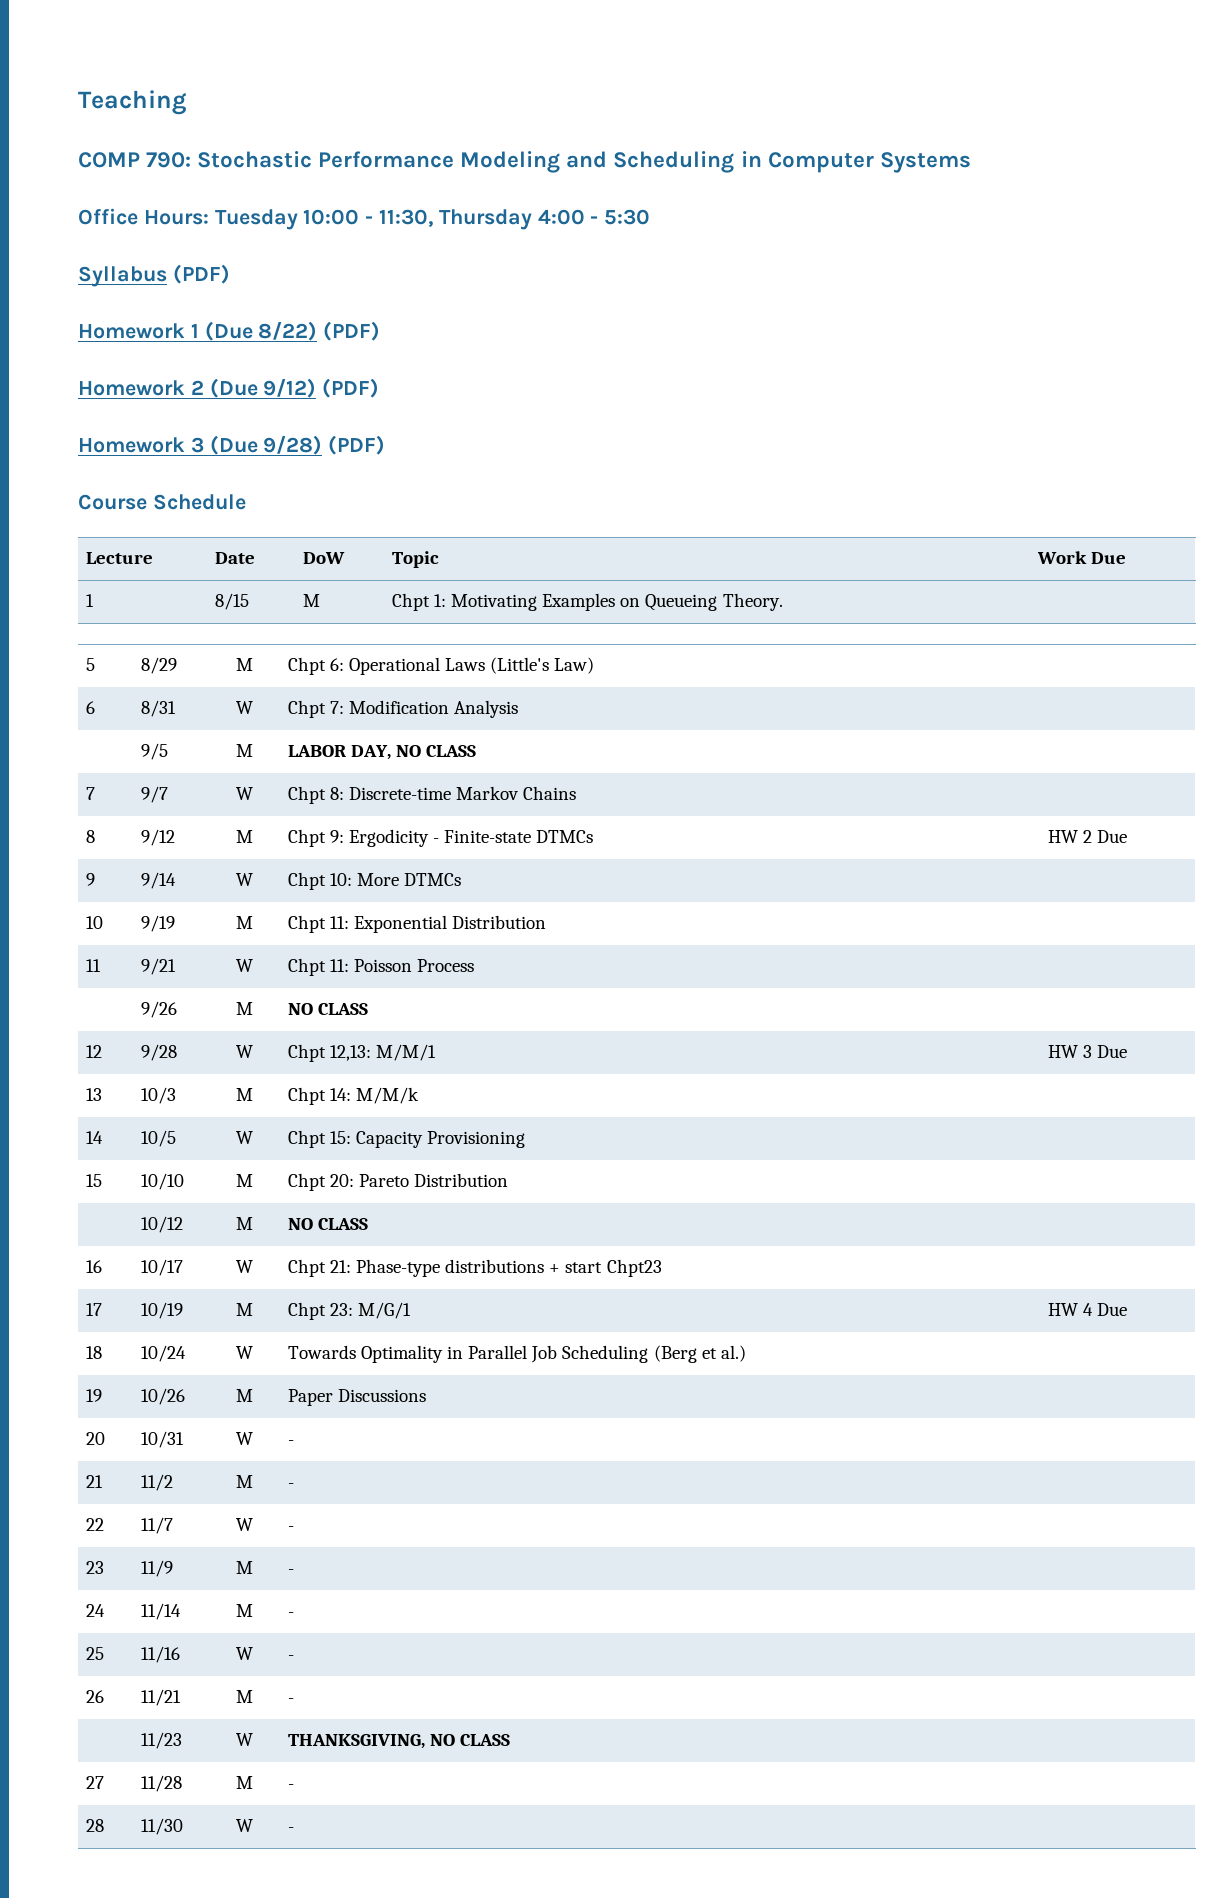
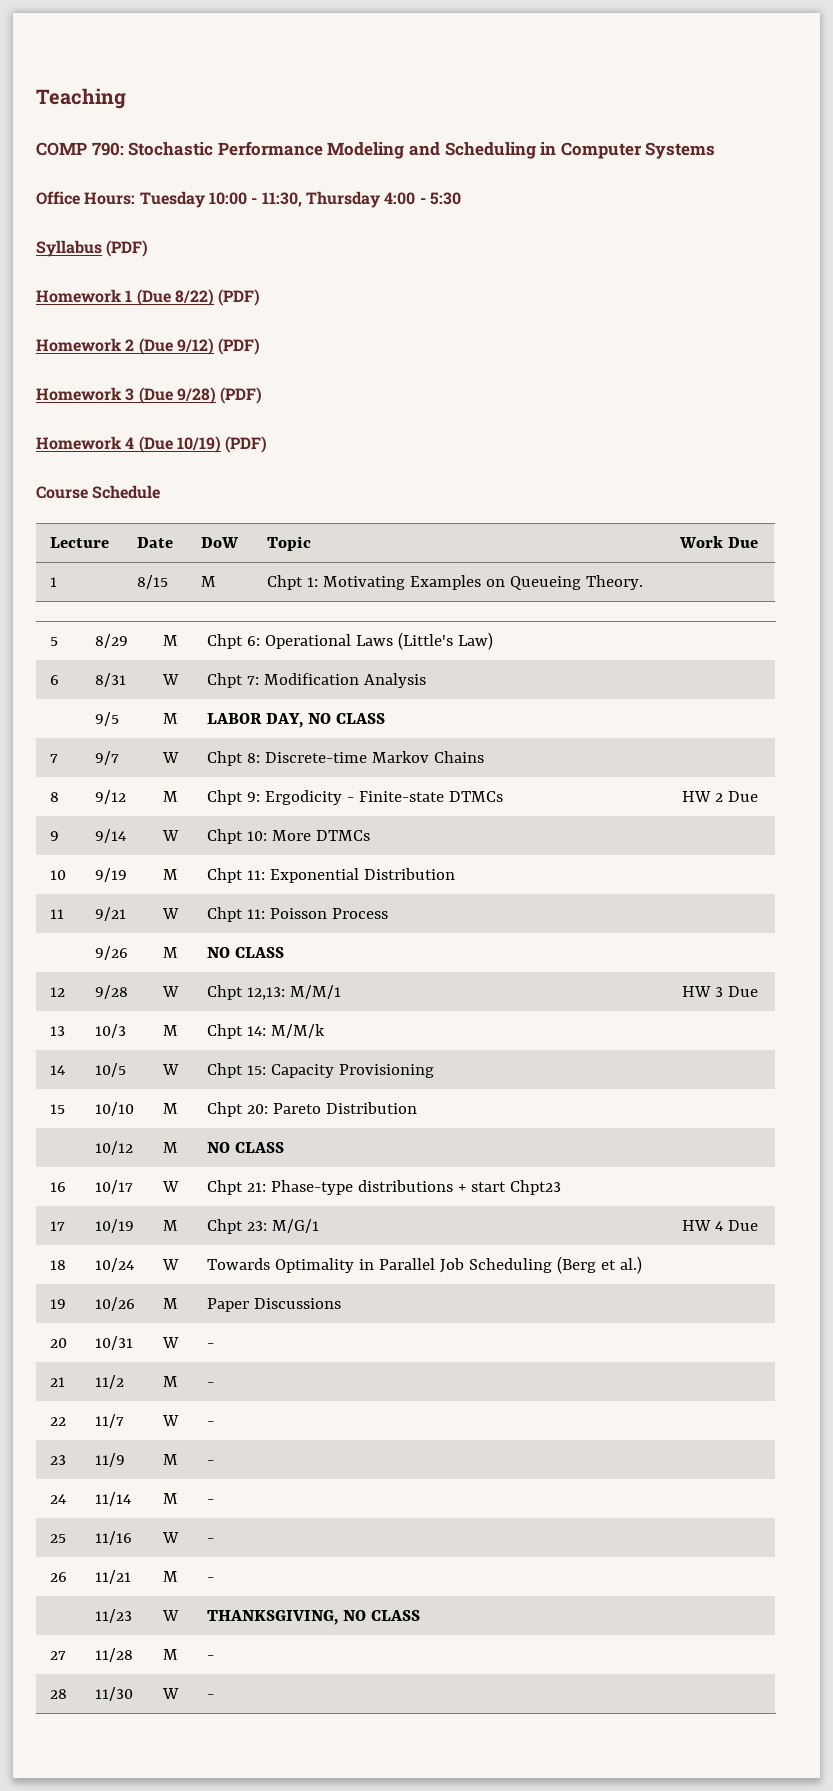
+ Homework 4 (Due 10/19) (PDF)

